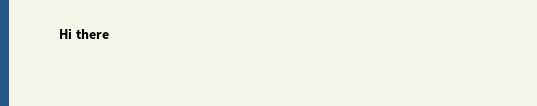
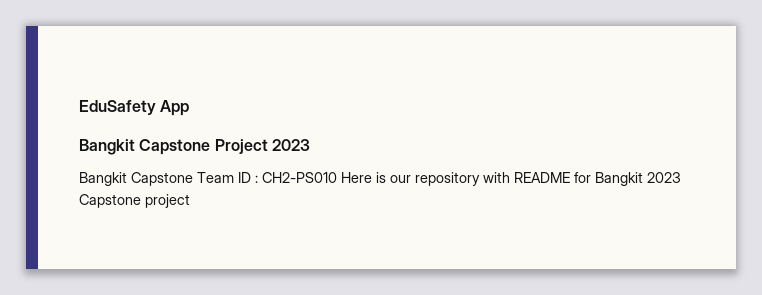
- Hi there
+ EduSafety App
+ Bangkit Capstone Project 2023
+ Bangkit Capstone Team ID : CH2-PS010 Here is our repository with README for Bangkit 2023 Capstone project

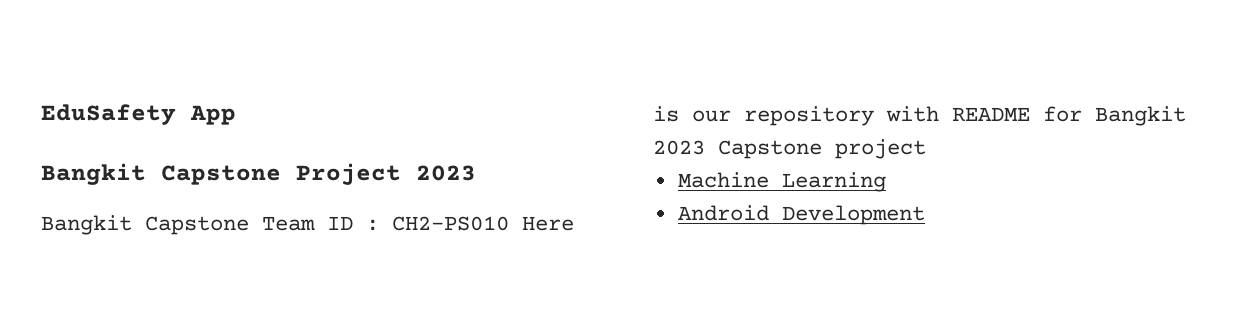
+ Machine Learning
+ Android Development

